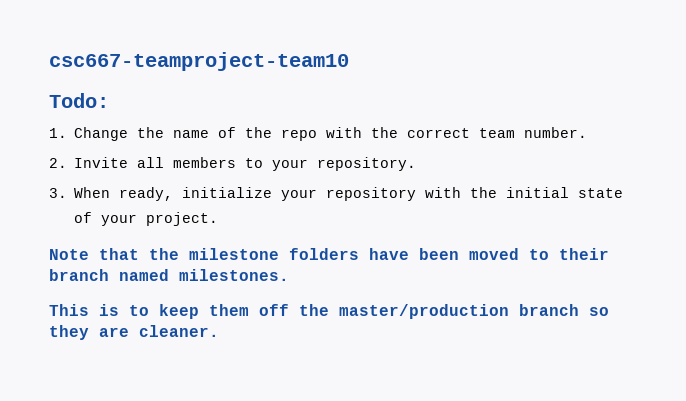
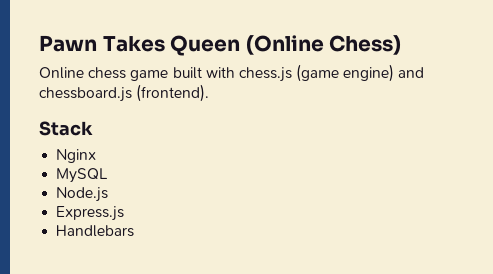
- csc667-teamproject-team10
- Todo:
- 1. Change the name of the repo with the correct team number.
- 2. Invite all members to your repository.
- 3. When ready, initialize your repository with the initial state of your project.
- Note that the milestone folders have been moved to their branch named milestones.
- This is to keep them off the master/production branch so they are cleaner.
+ Pawn Takes Queen (Online Chess)
+ Online chess game built with chess.js (game engine) and chessboard.js (frontend).
+ Stack
+ Nginx
+ MySQL
+ Node.js
+ Express.js
+ Handlebars

